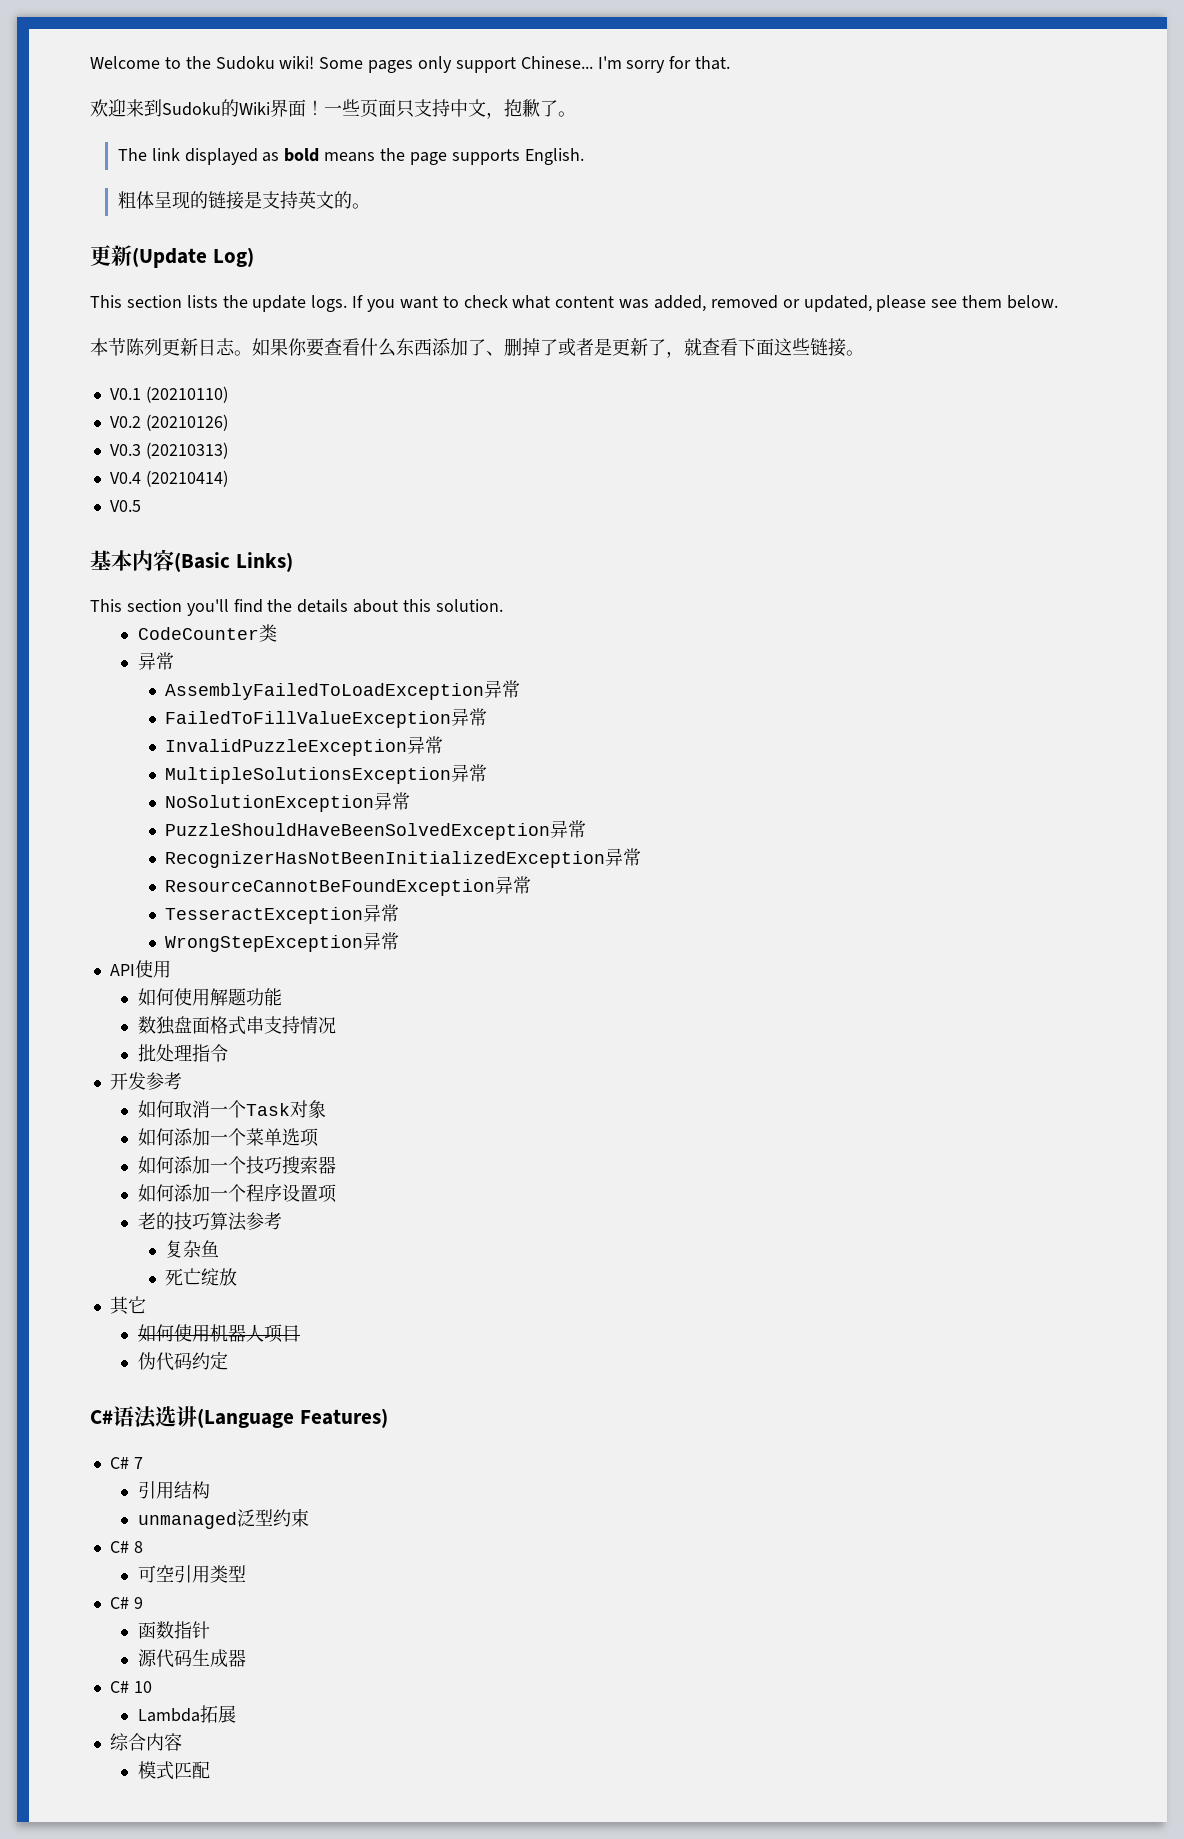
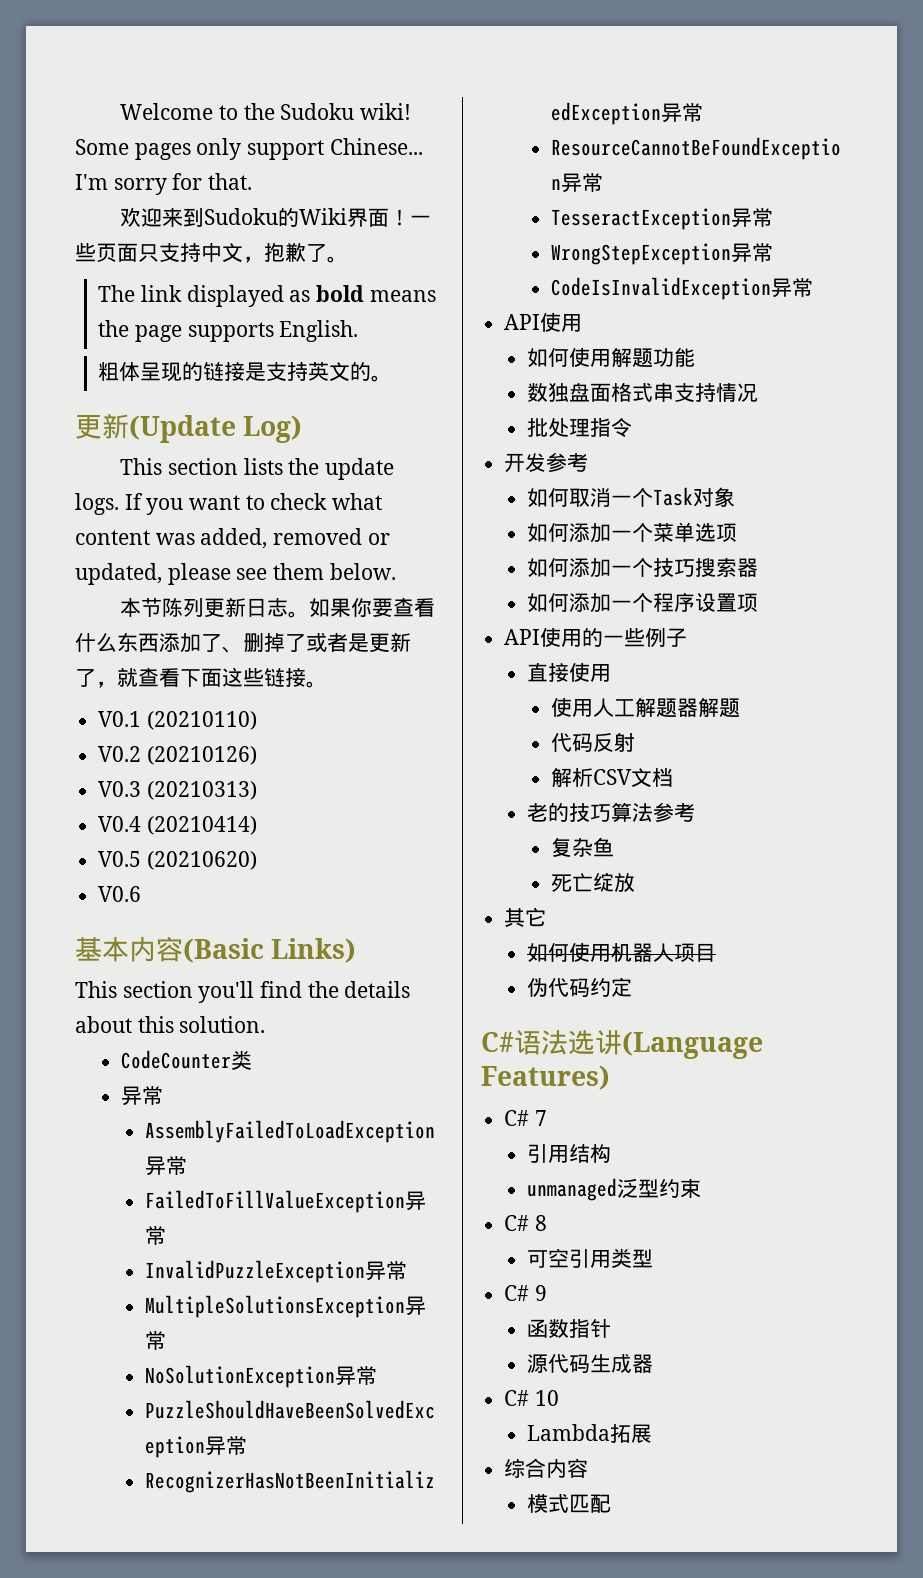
- V0.5
+ V0.5 (20210620)
+ V0.6
+ CodeIsInvalidException异常
+ API使用的一些例子
+ 直接使用
+ 使用人工解题器解题
+ 代码反射
+ 解析CSV文档

